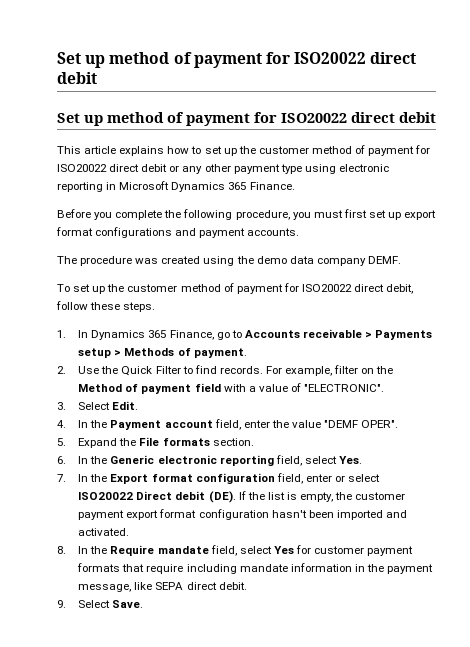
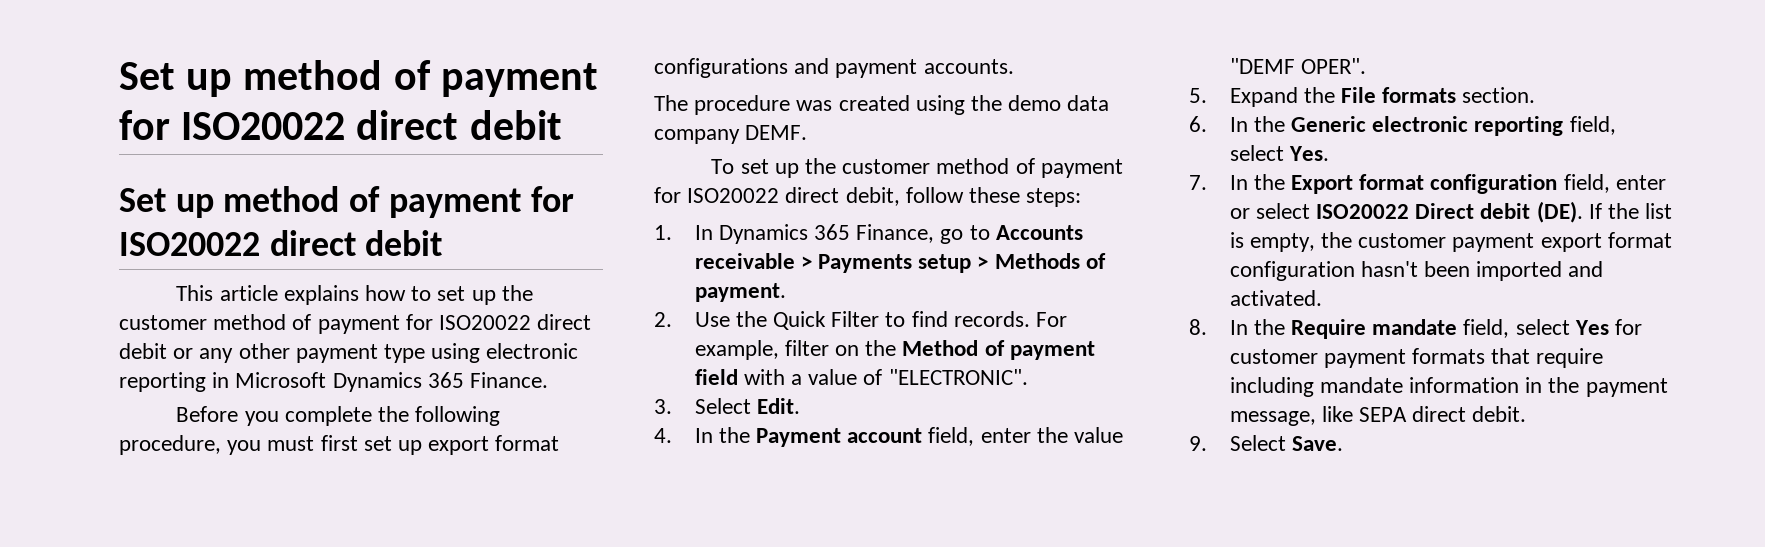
- To set up the customer method of payment for ISO20022 direct debit, follow these steps.
+ To set up the customer method of payment for ISO20022 direct debit, follow these steps:

